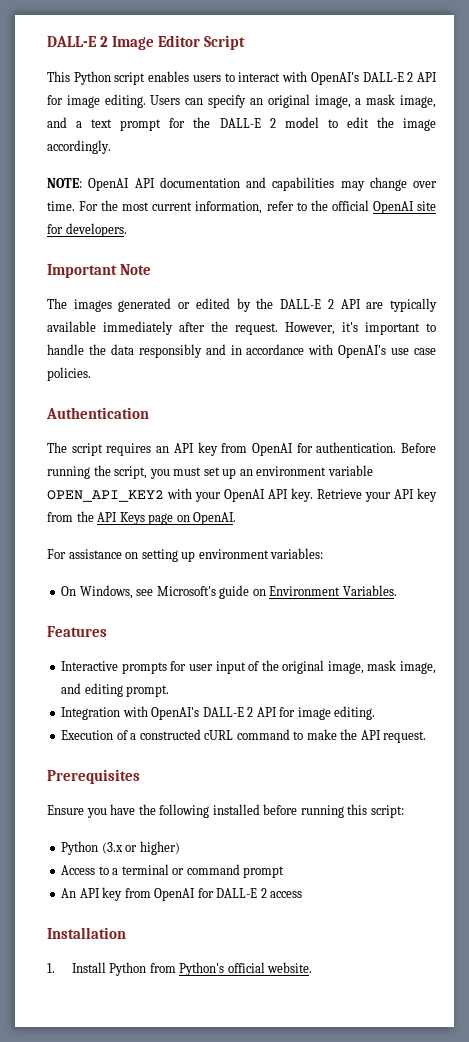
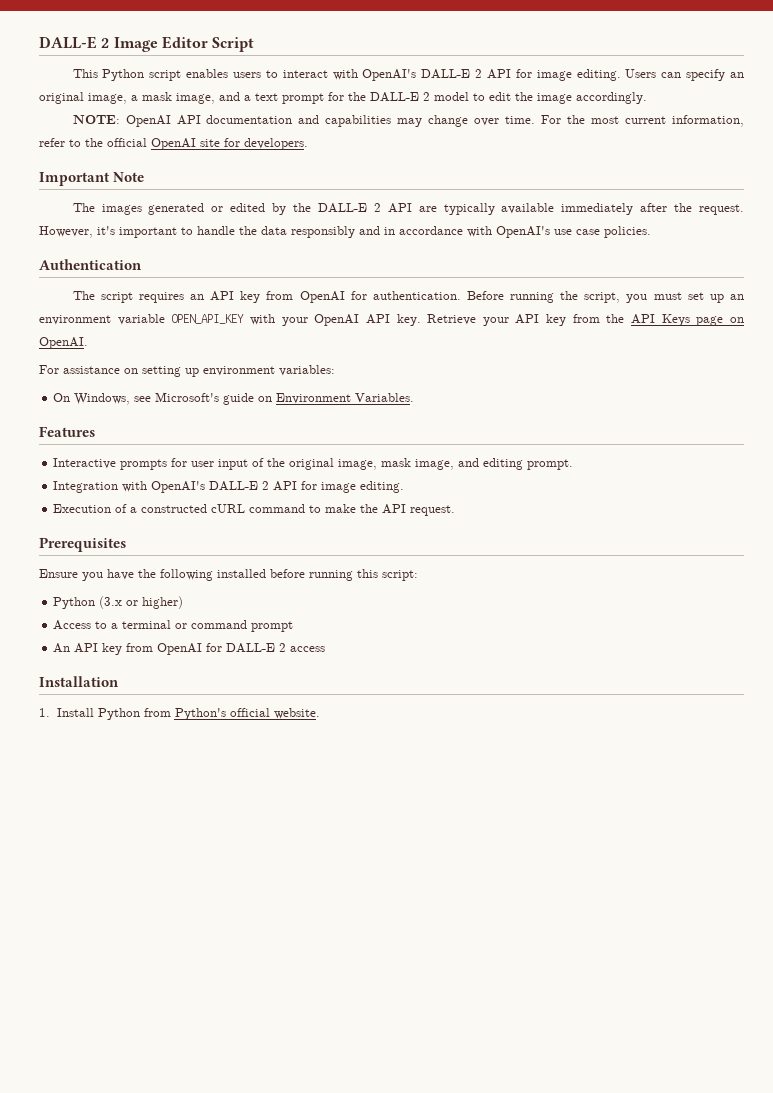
- Before running the script, you must set up an environment variable OPEN_API_KEY2 with your OpenAI API key.
+ Before running the script, you must set up an environment variable OPEN_API_KEY with your OpenAI API key.

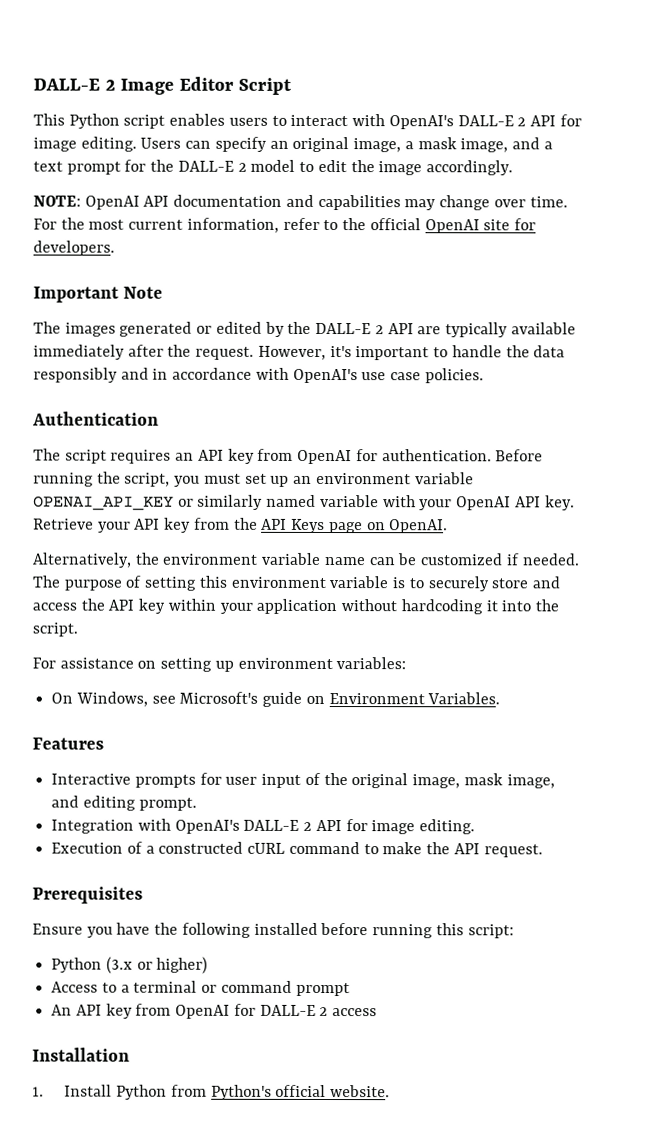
- Before running the script, you must set up an environment variable OPEN_API_KEY with your OpenAI API key.
+ Before running the script, you must set up an environment variable OPENAI_API_KEY or similarly named variable with your OpenAI API key.
+ Alternatively, the environment variable name can be customized if needed. The purpose of setting this environment variable is to securely store and access the API key within your application without hardcoding it into the script.

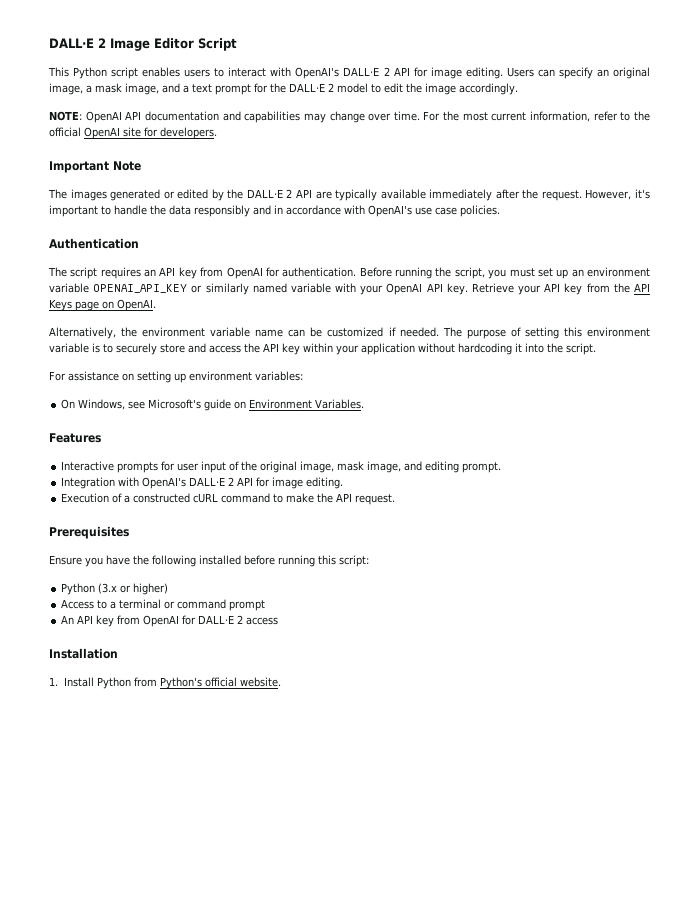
- DALL-E 2 Image Editor Script
+ DALL·E 2 Image Editor Script
- This Python script enables users to interact with OpenAI's DALL-E 2 API for image editing.
+ This Python script enables users to interact with OpenAI's DALL·E 2 API for image editing.
- Users can specify an original image, a mask image, and a text prompt for the DALL-E 2 model to edit the image accordingly.
+ Users can specify an original image, a mask image, and a text prompt for the DALL·E 2 model to edit the image accordingly.
- The images generated or edited by the DALL-E 2 API are typically available immediately after the request.
+ The images generated or edited by the DALL·E 2 API are typically available immediately after the request.
- Integration with OpenAI's DALL-E 2 API for image editing.
+ Integration with OpenAI's DALL·E 2 API for image editing.
- An API key from OpenAI for DALL-E 2 access
+ An API key from OpenAI for DALL·E 2 access

